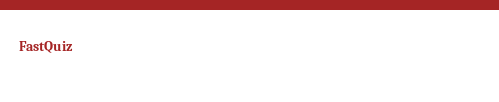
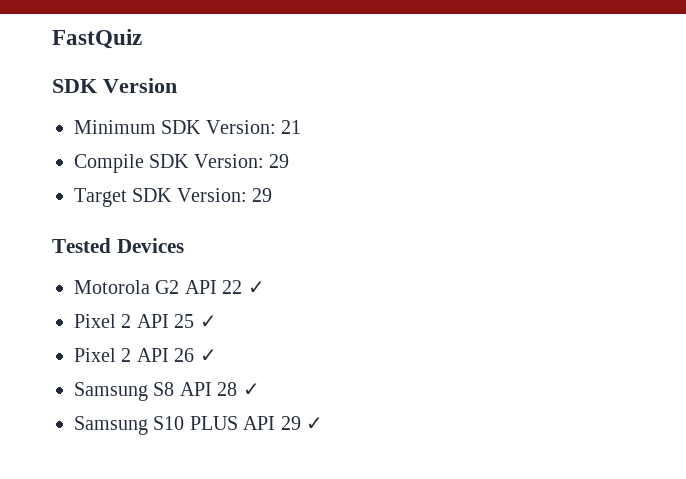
+ SDK Version
+ Minimum SDK Version: 21
+ Compile SDK Version: 29
+ Target SDK Version: 29
+ Tested Devices
+ Motorola G2 API 22 ✓
+ Pixel 2 API 25 ✓
+ Pixel 2 API 26 ✓
+ Samsung S8 API 28 ✓
+ Samsung S10 PLUS API 29 ✓

